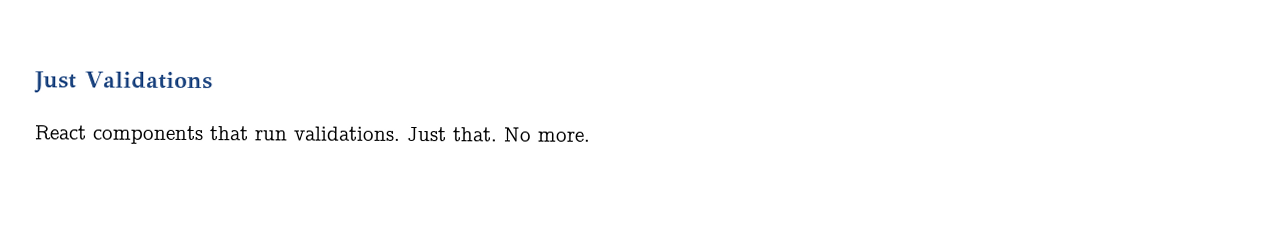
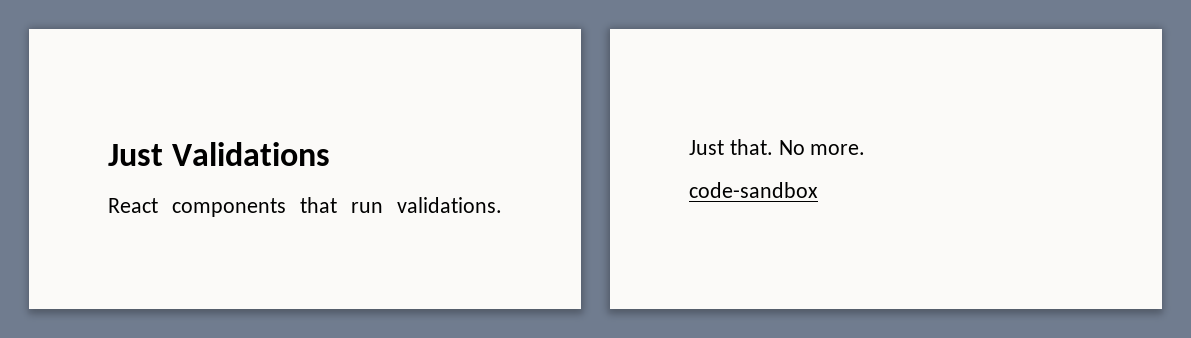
+ code-sandbox

